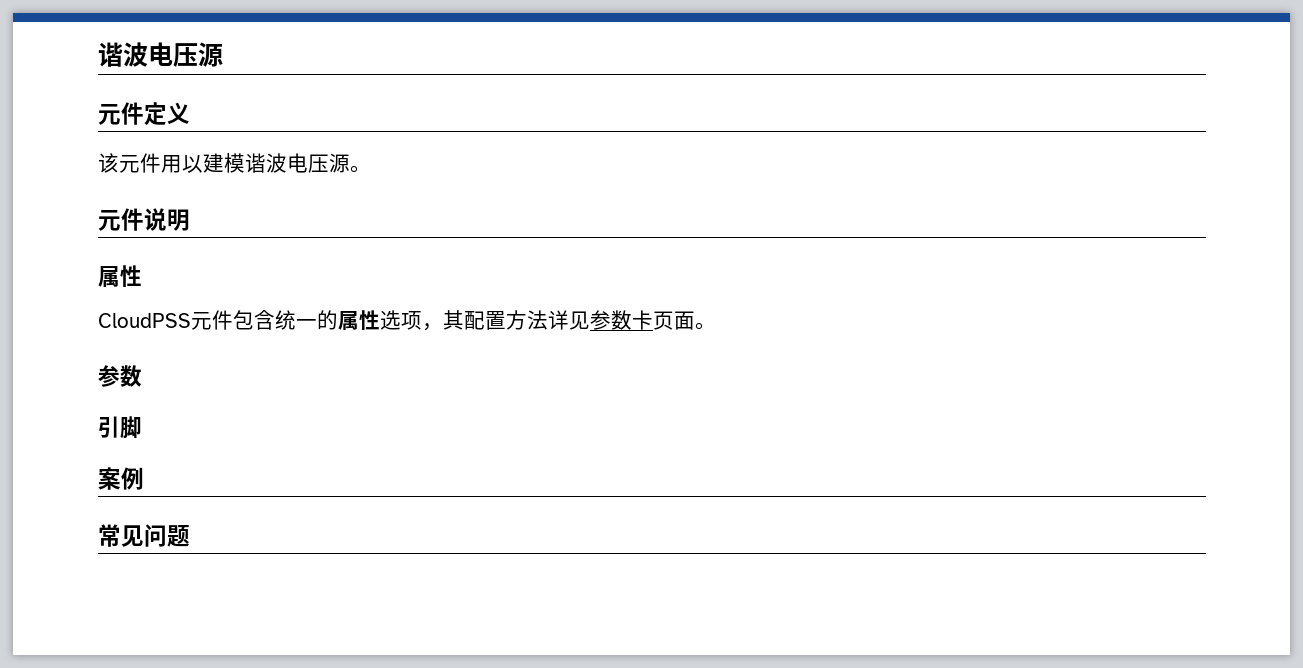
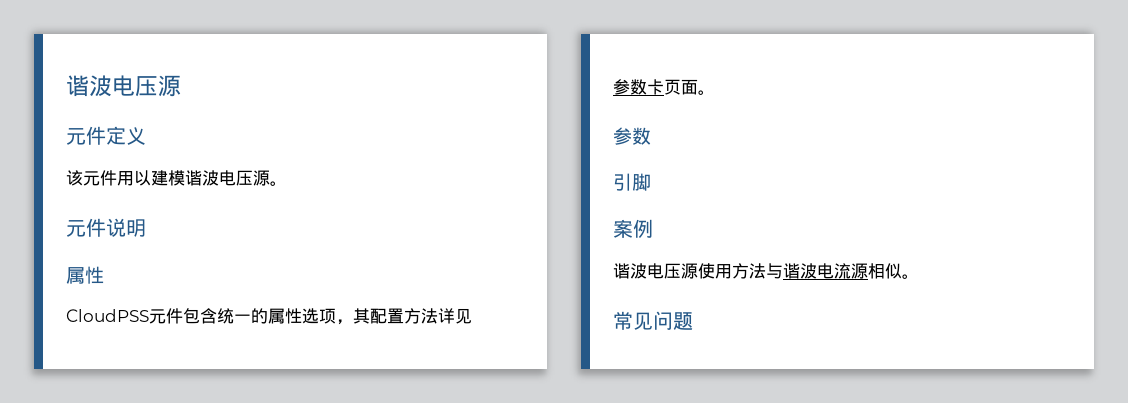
+ 谐波电压源使用方法与谐波电流源相似。

